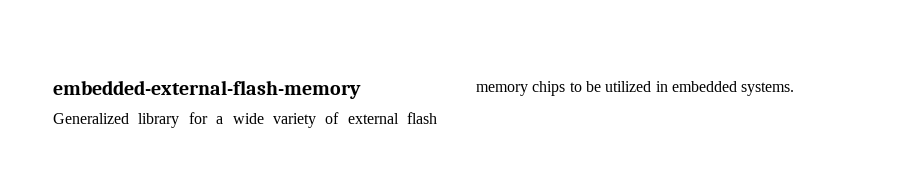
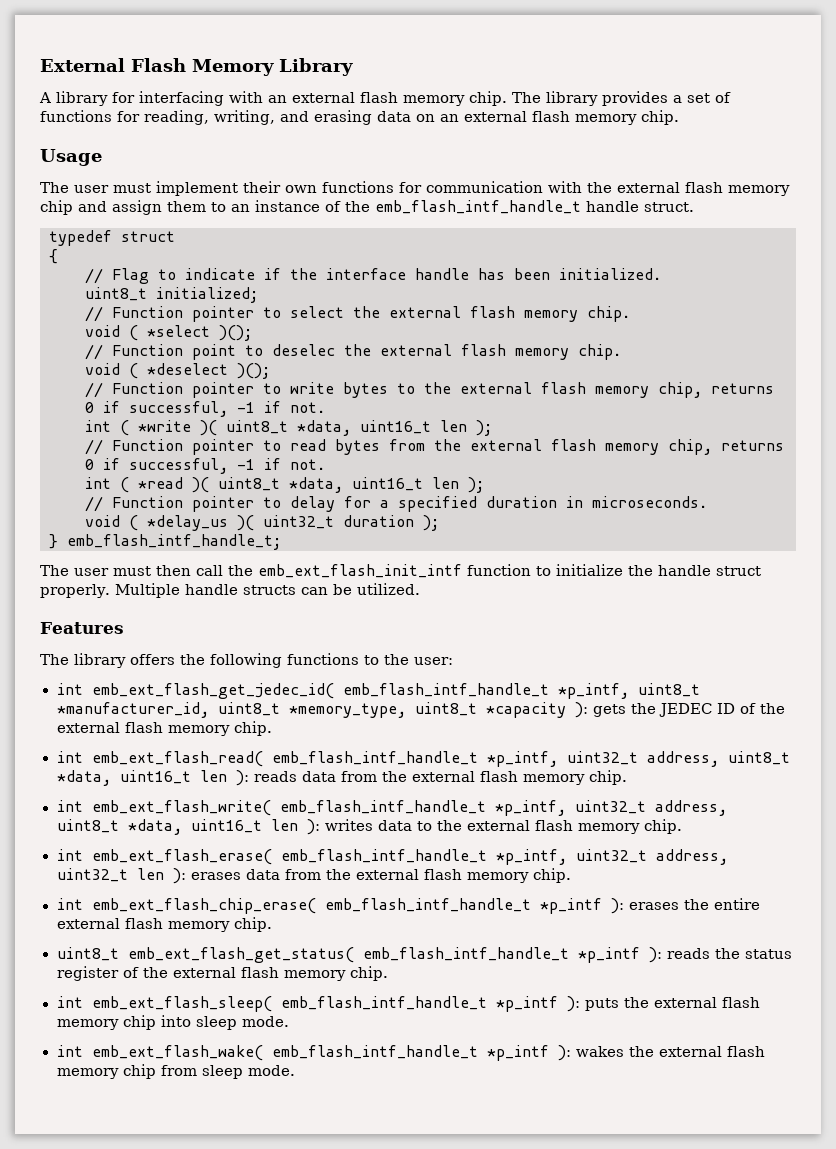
- embedded-external-flash-memory
- Generalized library for a wide variety of external flash memory chips to be utilized in embedded systems.
+ External Flash Memory Library
+ A library for interfacing with an external flash memory chip. The library provides a set of functions for reading, writing, and erasing data on an external flash memory chip.
+ Usage
+ The user must implement their own functions for communication with the external flash memory chip and assign them to an instance of the emb_flash_intf_handle_t handle struct.
+ typedef struct
+ {
+ // Flag to indicate if the interface handle has been initialized.
+ uint8_t initialized;
+ // Function pointer to select the external flash memory chip.
+ void ( *select )();
+ // Function point to deselec the external flash memory chip.
+ void ( *deselect )();
+ // Function pointer to write bytes to the external flash memory chip, returns 0 if successful, -1 if not.
+ int ( *write )( uint8_t *data, uint16_t len );
+ // Function pointer to read bytes from the external flash memory chip, returns 0 if successful, -1 if not.
+ int ( *read )( uint8_t *data, uint16_t len );
+ // Function pointer to delay for a specified duration in microseconds.
+ void ( *delay_us )( uint32_t duration );
+ } emb_flash_intf_handle_t;
+ The user must then call the emb_ext_flash_init_intf function to initialize the handle struct properly. Multiple handle structs can be utilized.
+ Features
+ The library offers the following functions to the user:
+ int emb_ext_flash_get_jedec_id( emb_flash_intf_handle_t *p_intf, uint8_t *manufacturer_id, uint8_t *memory_type, uint8_t *capacity ): gets the JEDEC ID of the external flash memory chip.
+ int emb_ext_flash_read( emb_flash_intf_handle_t *p_intf, uint32_t address, uint8_t *data, uint16_t len ): reads data from the external flash memory chip.
+ int emb_ext_flash_write( emb_flash_intf_handle_t *p_intf, uint32_t address, uint8_t *data, uint16_t len ): writes data to the external flash memory chip.
+ int emb_ext_flash_erase( emb_flash_intf_handle_t *p_intf, uint32_t address, uint32_t len ): erases data from the external flash memory chip.
+ int emb_ext_flash_chip_erase( emb_flash_intf_handle_t *p_intf ): erases the entire external flash memory chip.
+ uint8_t emb_ext_flash_get_status( emb_flash_intf_handle_t *p_intf ): reads the status register of the external flash memory chip.
+ int emb_ext_flash_sleep( emb_flash_intf_handle_t *p_intf ): puts the external flash memory chip into sleep mode.
+ int emb_ext_flash_wake( emb_flash_intf_handle_t *p_intf ): wakes the external flash memory chip from sleep mode.

